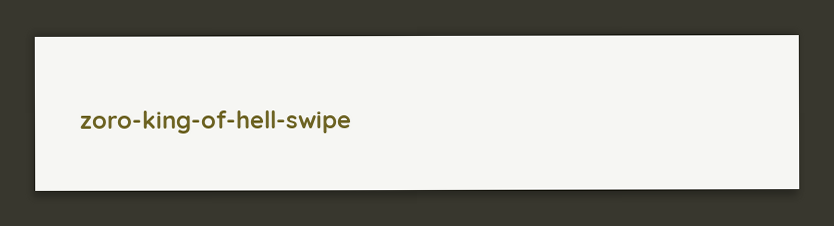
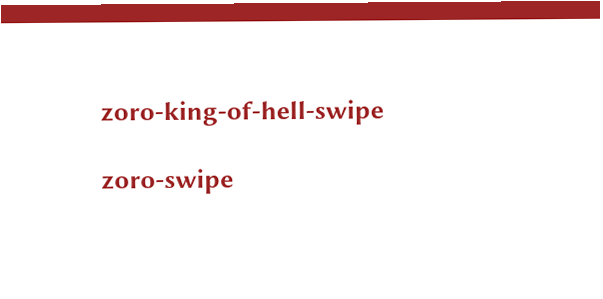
+ zoro-swipe

